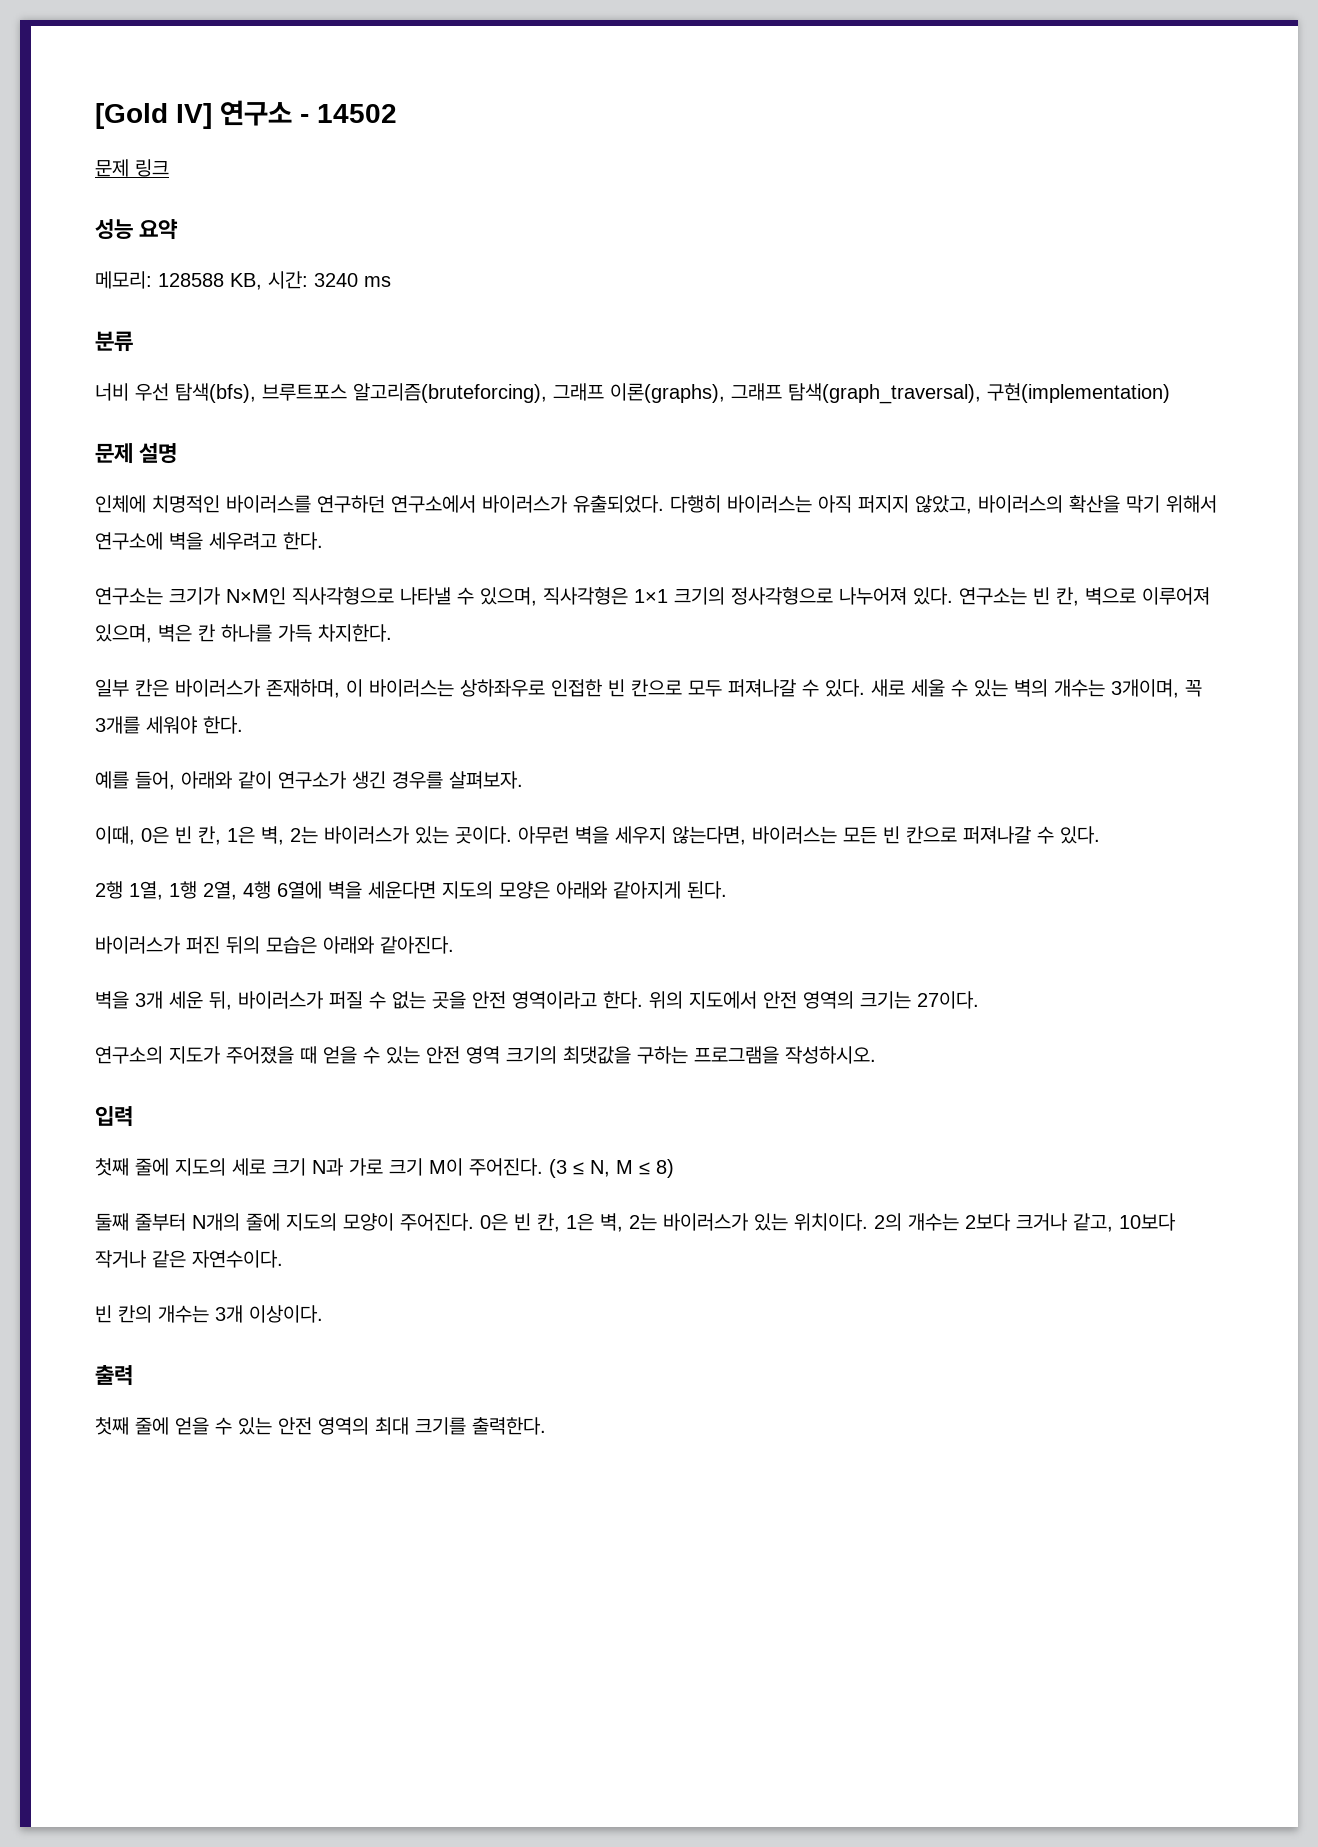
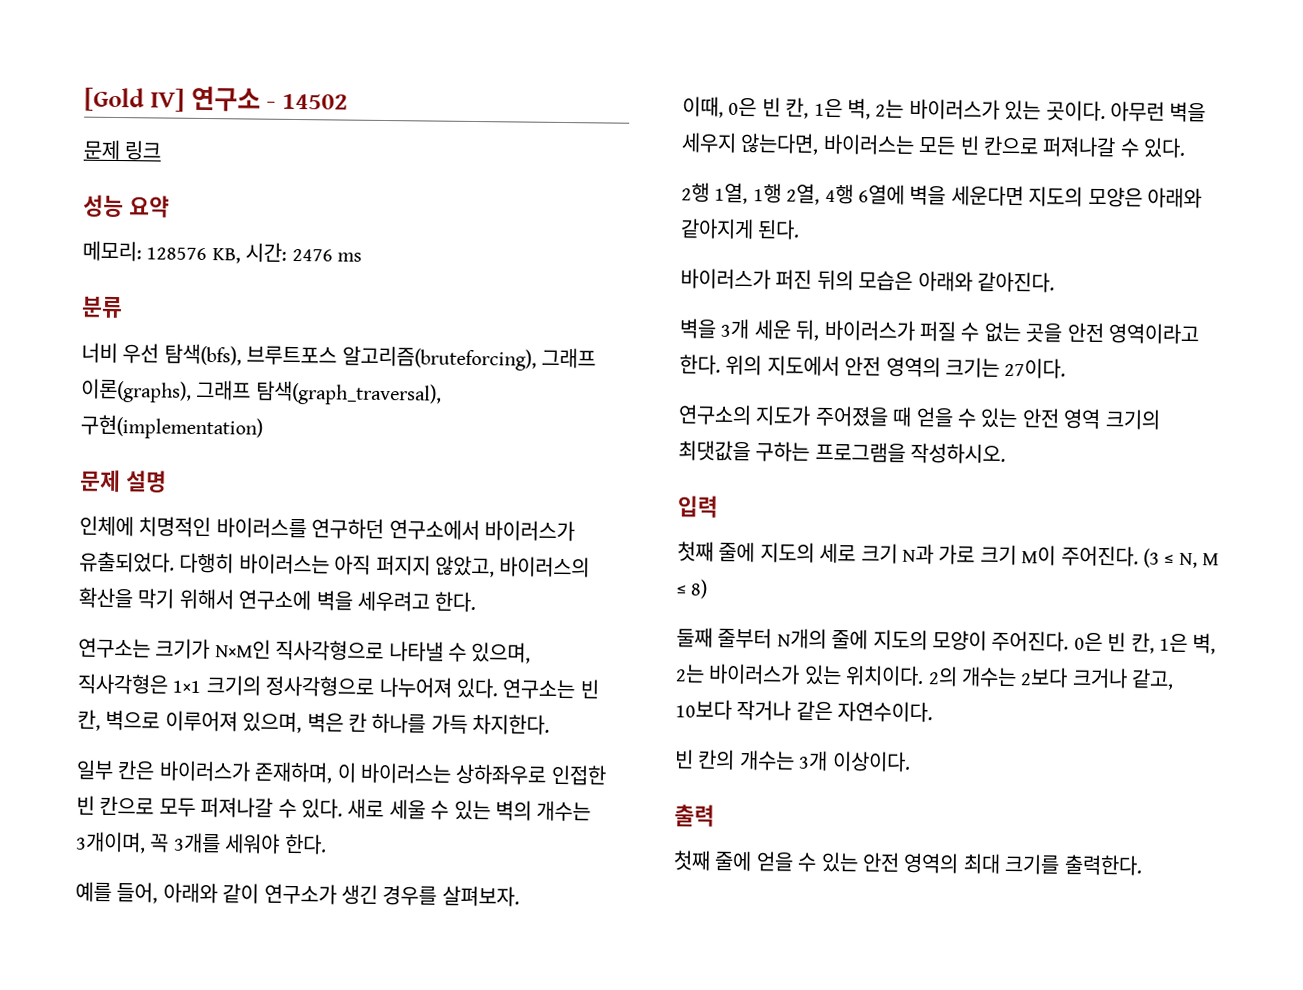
- 메모리: 128588 KB, 시간: 3240 ms
+ 메모리: 128576 KB, 시간: 2476 ms

